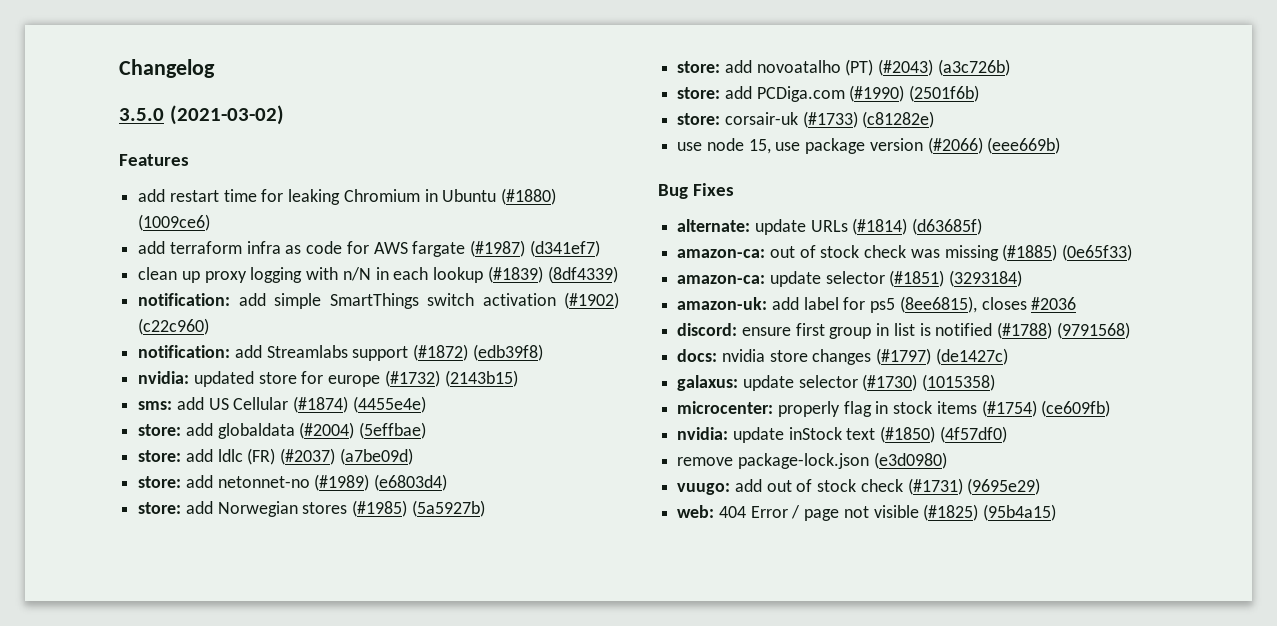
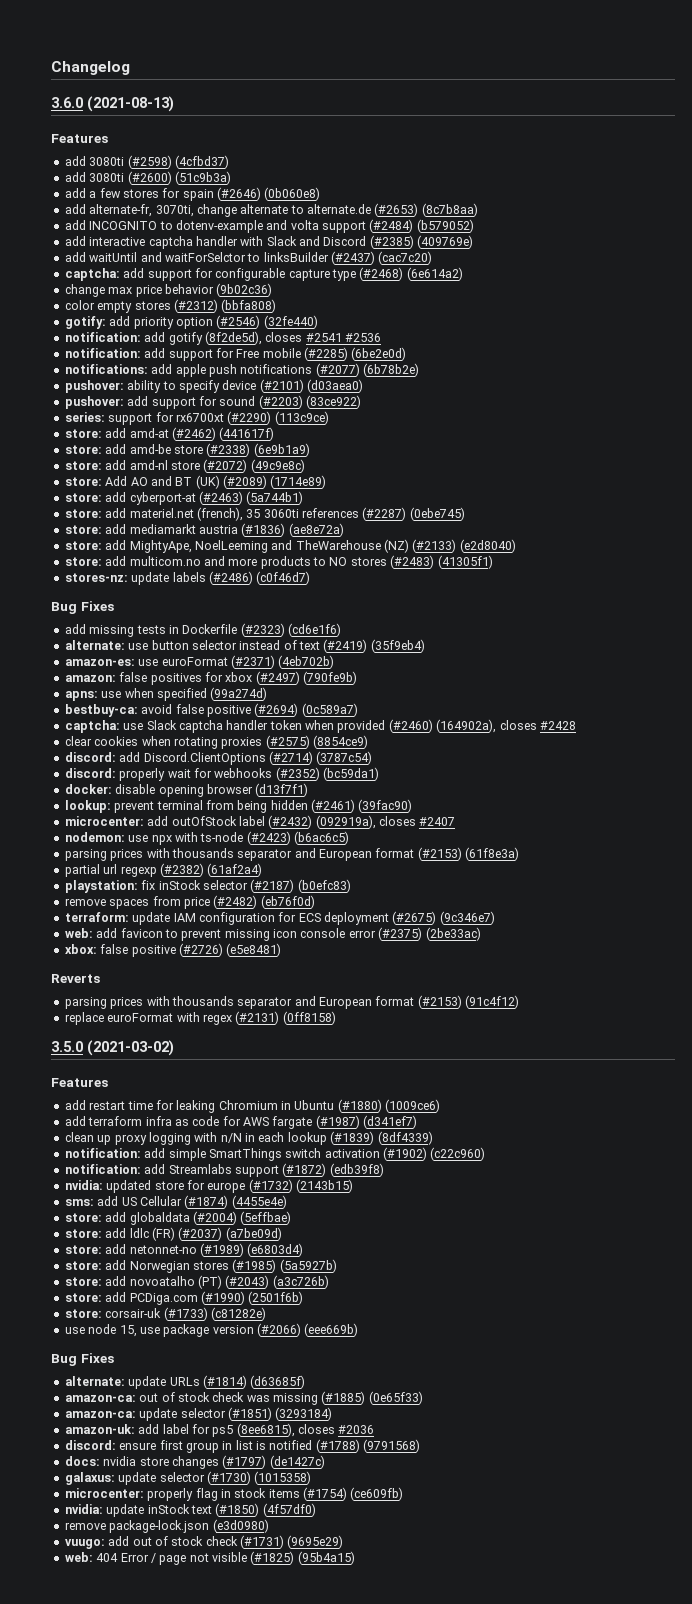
+ 3.6.0 (2021-08-13)
+ Features
+ add 3080ti (#2598) (4cfbd37)
+ add 3080ti (#2600) (51c9b3a)
+ add a few stores for spain (#2646) (0b060e8)
+ add alternate-fr, 3070ti, change alternate to alternate.de (#2653) (8c7b8aa)
+ add INCOGNITO to dotenv-example and volta support (#2484) (b579052)
+ add interactive captcha handler with Slack and Discord (#2385) (409769e)
+ add waitUntil and waitForSelctor to linksBuilder (#2437) (cac7c20)
+ captcha: add support for configurable capture type (#2468) (6e614a2)
+ change max price behavior (9b02c36)
+ color empty stores (#2312) (bbfa808)
+ gotify: add priority option (#2546) (32fe440)
+ notification: add gotify (8f2de5d), closes #2541 #2536
+ notification: add support for Free mobile (#2285) (6be2e0d)
+ notifications: add apple push notifications (#2077) (6b78b2e)
+ pushover: ability to specify device (#2101) (d03aea0)
+ pushover: add support for sound (#2203) (83ce922)
+ series: support for rx6700xt (#2290) (113c9ce)
+ store: add amd-at (#2462) (441617f)
+ store: add amd-be store (#2338) (6e9b1a9)
+ store: add amd-nl store (#2072) (49c9e8c)
+ store: Add AO and BT (UK) (#2089) (1714e89)
+ store: add cyberport-at (#2463) (5a744b1)
+ store: add materiel.net (french), 35 3060ti references (#2287) (0ebe745)
+ store: add mediamarkt austria (#1836) (ae8e72a)
+ store: add MightyApe, NoelLeeming and TheWarehouse (NZ) (#2133) (e2d8040)
+ store: add multicom.no and more products to NO stores (#2483) (41305f1)
+ stores-nz: update labels (#2486) (c0f46d7)
+ Bug Fixes
+ add missing tests in Dockerfile (#2323) (cd6e1f6)
+ alternate: use button selector instead of text (#2419) (35f9eb4)
+ amazon-es: use euroFormat (#2371) (4eb702b)
+ amazon: false positives for xbox (#2497) (790fe9b)
+ apns: use when specified (99a274d)
+ bestbuy-ca: avoid false positive (#2694) (0c589a7)
+ captcha: use Slack captcha handler token when provided (#2460) (164902a), closes #2428
+ clear cookies when rotating proxies (#2575) (8854ce9)
+ discord: add Discord.ClientOptions (#2714) (3787c54)
+ discord: properly wait for webhooks (#2352) (bc59da1)
+ docker: disable opening browser (d13f7f1)
+ lookup: prevent terminal from being hidden (#2461) (39fac90)
+ microcenter: add outOfStock label (#2432) (092919a), closes #2407
+ nodemon: use npx with ts-node (#2423) (b6ac6c5)
+ parsing prices with thousands separator and European format (#2153) (61f8e3a)
+ partial url regexp (#2382) (61af2a4)
+ playstation: fix inStock selector (#2187) (b0efc83)
+ remove spaces from price (#2482) (eb76f0d)
+ terraform: update IAM configuration for ECS deployment (#2675) (9c346e7)
+ web: add favicon to prevent missing icon console error (#2375) (2be33ac)
+ xbox: false positive (#2726) (e5e8481)
+ Reverts
+ parsing prices with thousands separator and European format (#2153) (91c4f12)
+ replace euroFormat with regex (#2131) (0ff8158)

